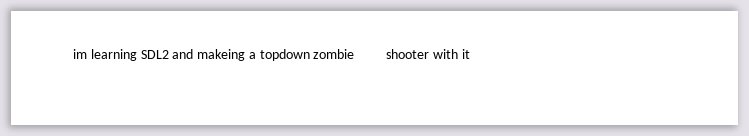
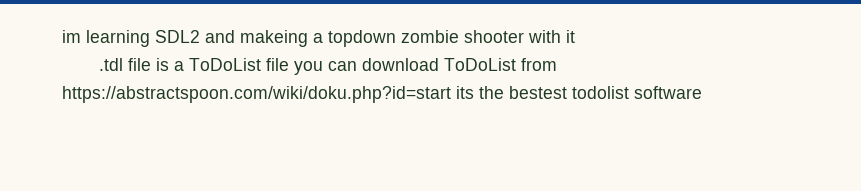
+ .tdl file is a ToDoList file you can download ToDoList from https://abstractspoon.com/wiki/doku.php?id=start its the bestest todolist software

